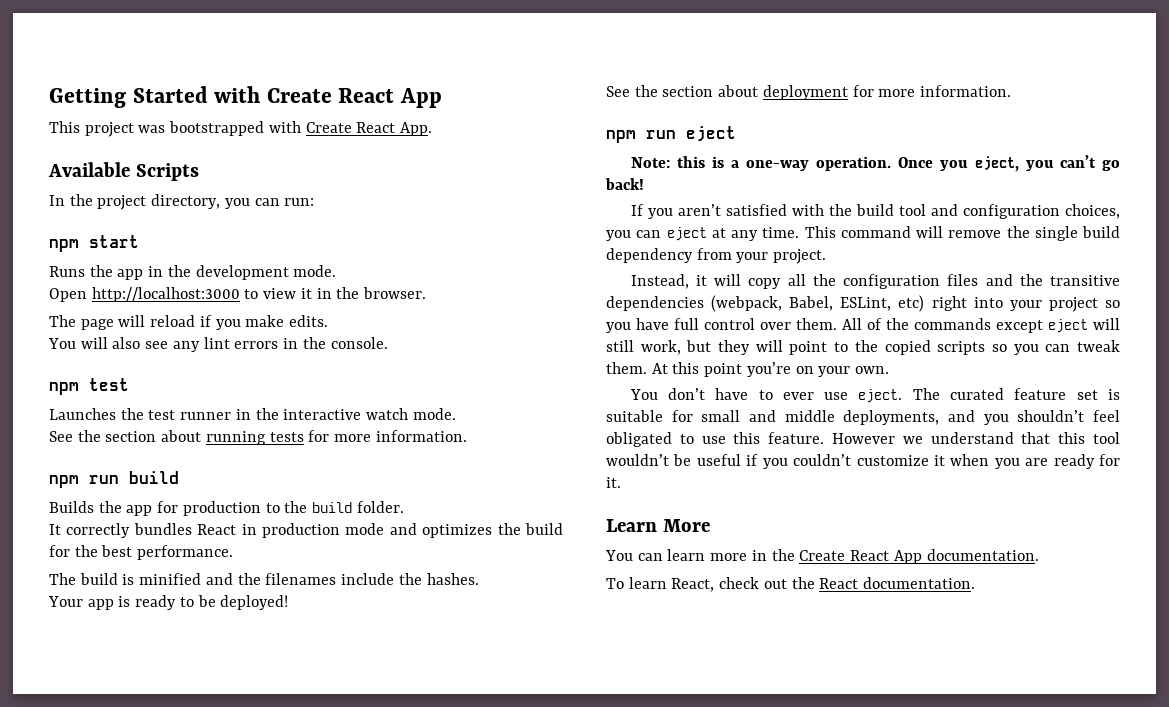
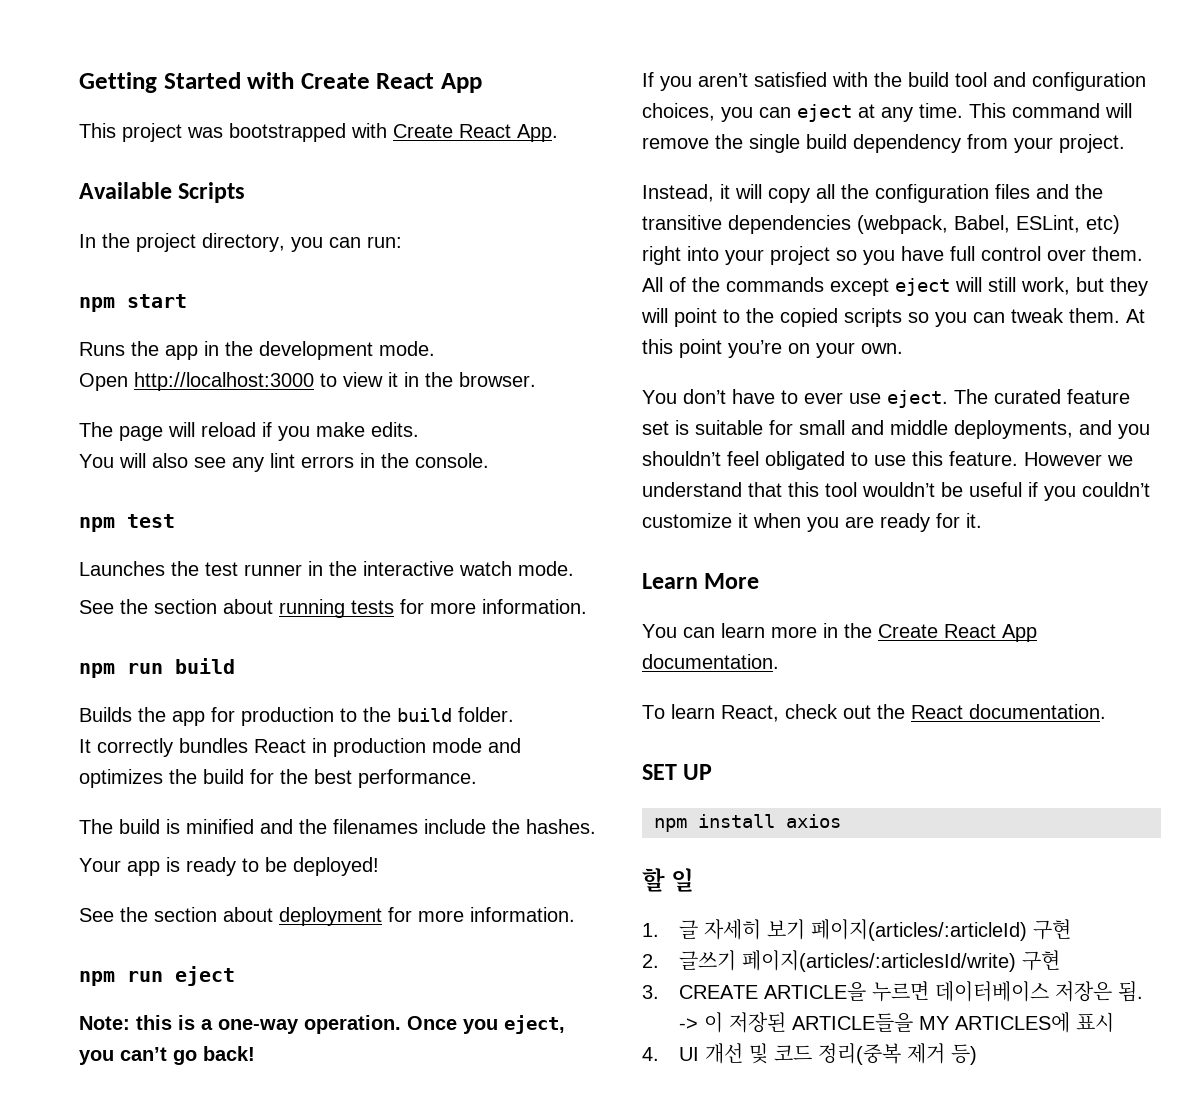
+ SET UP
+ npm install axios
+ 할 일
+ 1. 글 자세히 보기 페이지(articles/:articleId) 구현
+ 2. 글쓰기 페이지(articles/:articlesId/write) 구현
+ 3. CREATE ARTICLE을 누르면 데이터베이스 저장은 됨. -> 이 저장된 ARTICLE들을 MY ARTICLES에 표시
+ 4. UI 개선 및 코드 정리(중복 제거 등)

